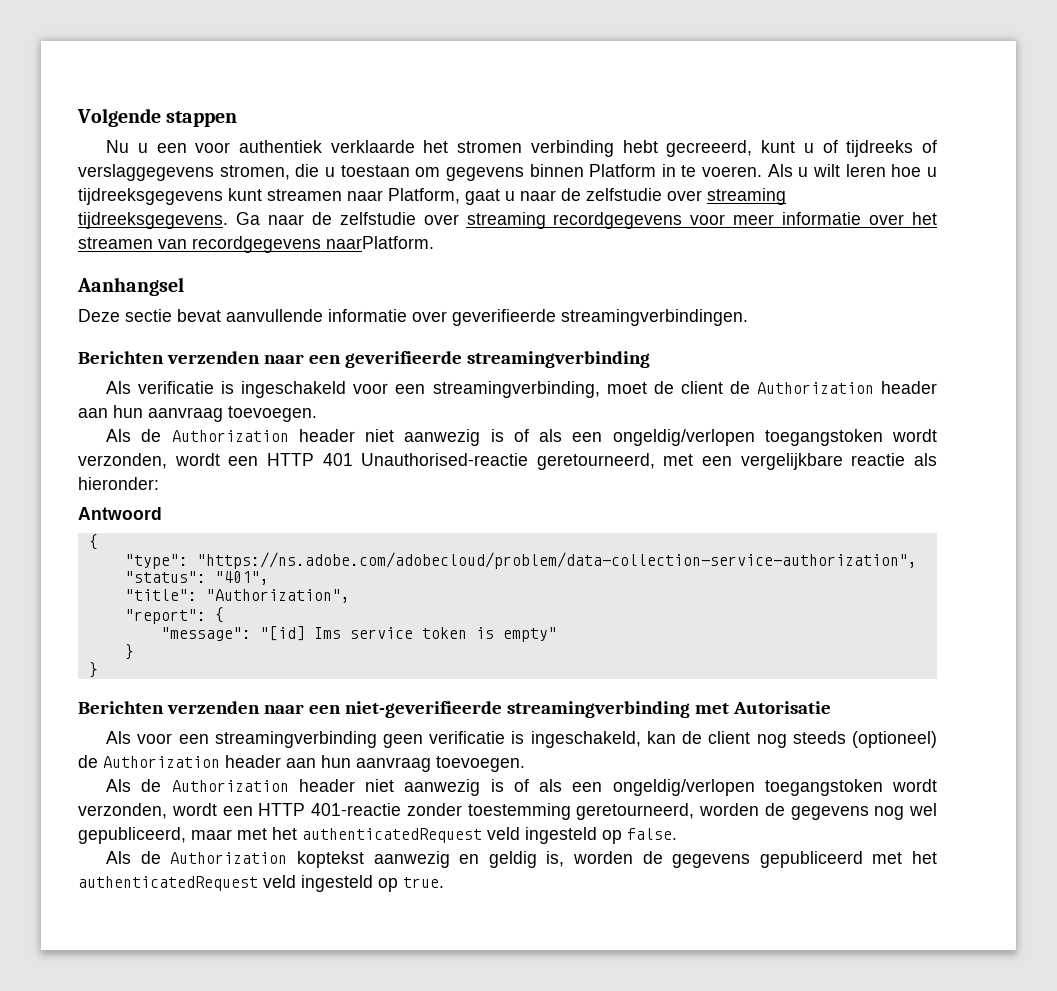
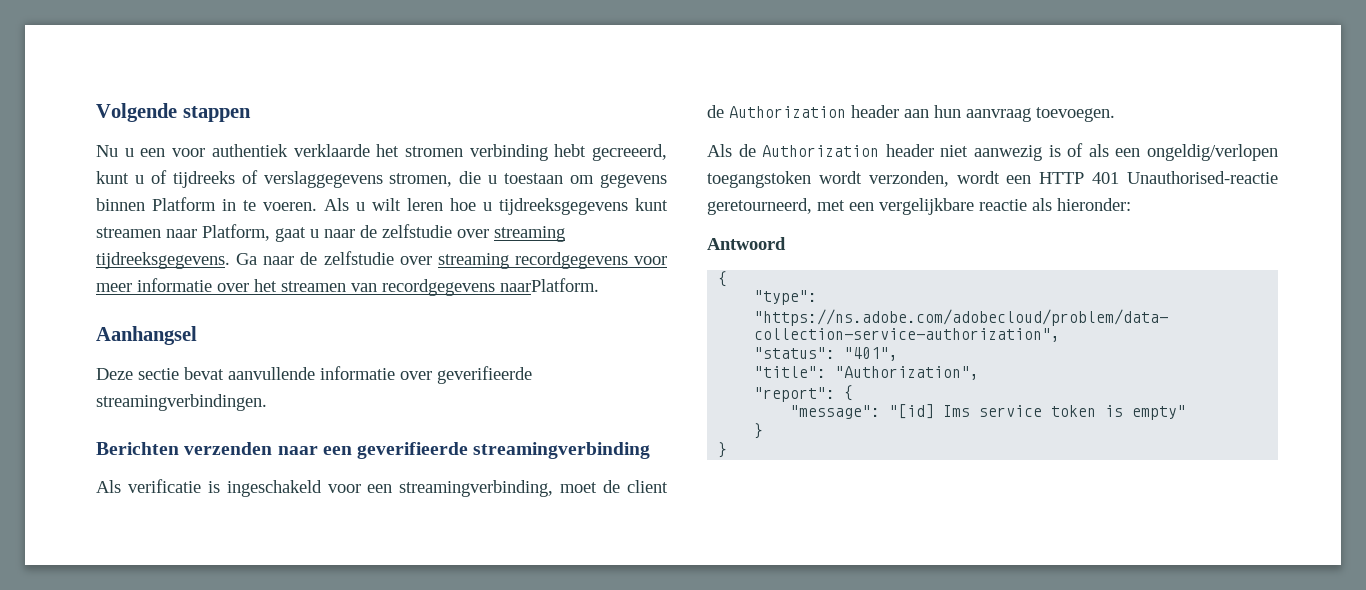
- Berichten verzenden naar een niet-geverifieerde streamingverbinding met Autorisatie
- Als voor een streamingverbinding geen verificatie is ingeschakeld, kan de client nog steeds (optioneel) de Authorization header aan hun aanvraag toevoegen.
- Als de Authorization header niet aanwezig is of als een ongeldig/verlopen toegangstoken wordt verzonden, wordt een HTTP 401-reactie zonder toestemming geretourneerd, worden de gegevens nog wel gepubliceerd, maar met het authenticatedRequest veld ingesteld op false.
- Als de Authorization koptekst aanwezig en geldig is, worden de gegevens gepubliceerd met het authenticatedRequest veld ingesteld op true.

